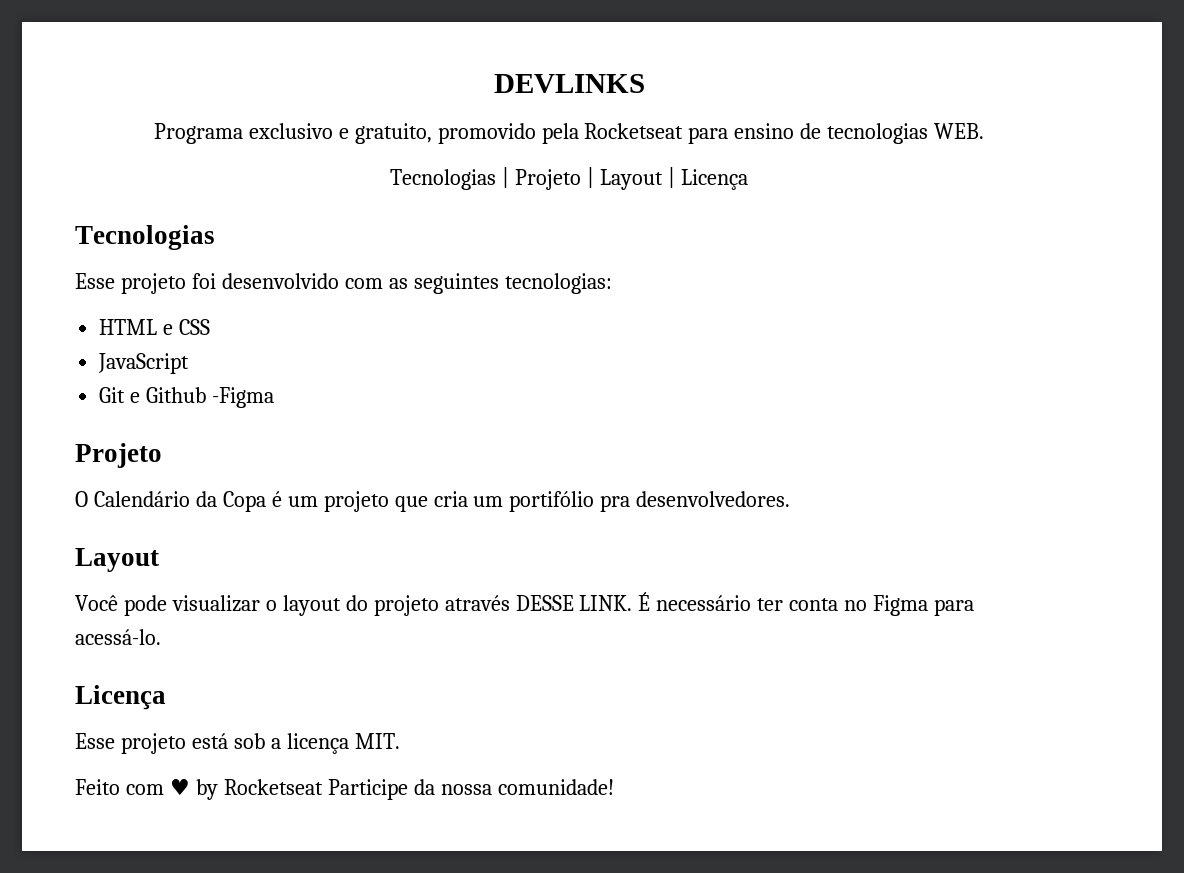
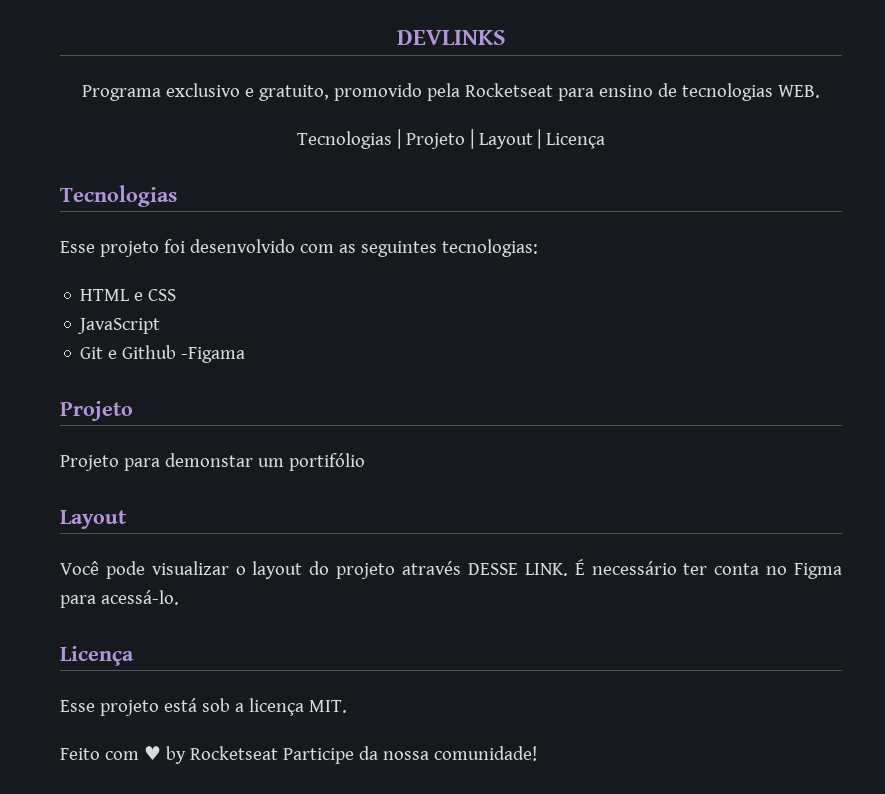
- Git e Github -Figma
+ Git e Github -Figama
- O Calendário da Copa é um projeto que cria um portifólio pra desenvolvedores.
+ Projeto para demonstar um portifólio

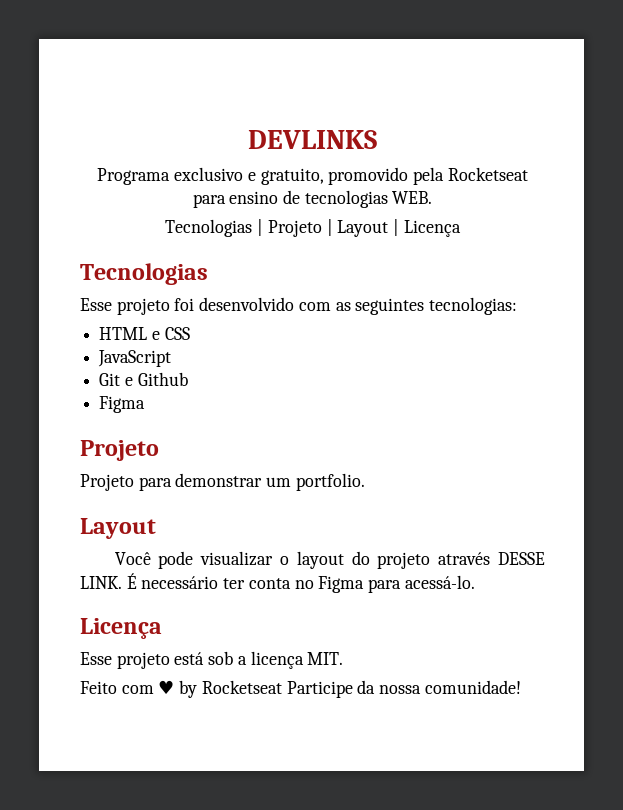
- Git e Github -Figama
+ Git e Github
+ Figma
- Projeto para demonstar um portifólio
+ Projeto para demonstrar um portfolio.

